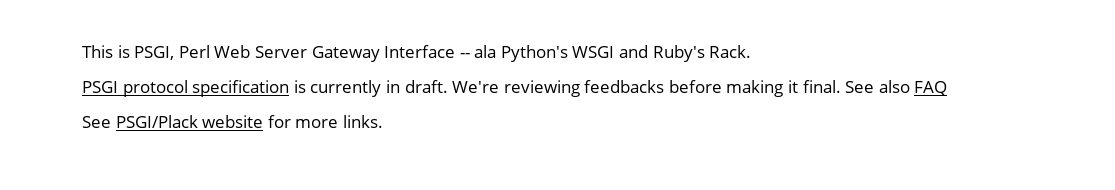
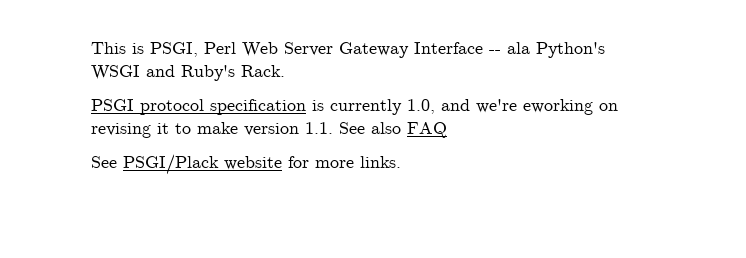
- PSGI protocol specification is currently in draft. We're reviewing feedbacks before making it final. See also FAQ
+ PSGI protocol specification is currently 1.0, and we're eworking on revising it to make version 1.1. See also FAQ

